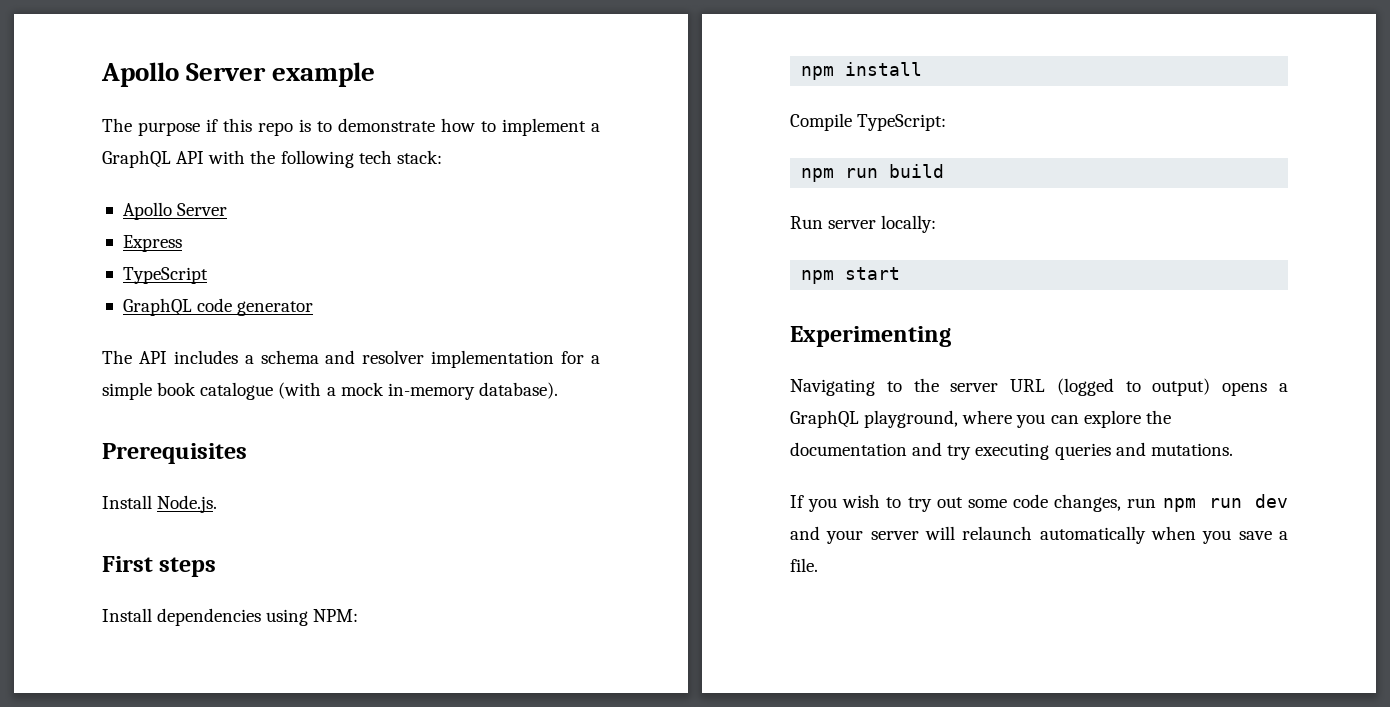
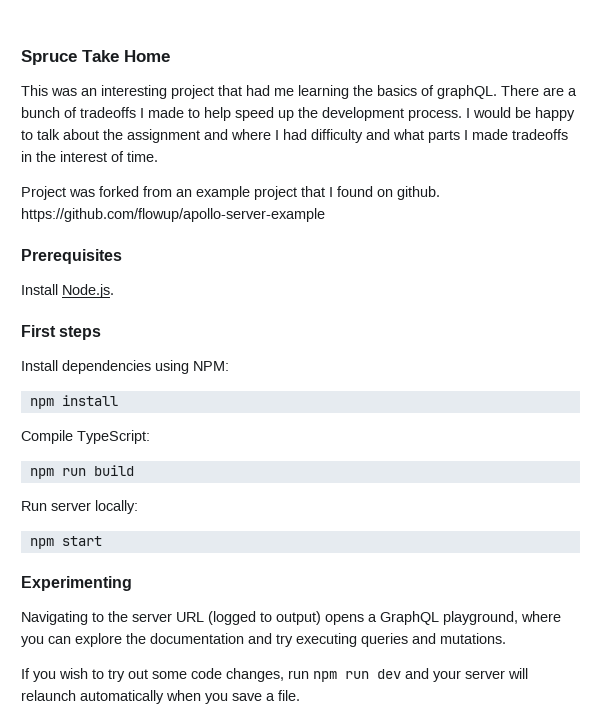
- Apollo Server example
- The purpose if this repo is to demonstrate how to implement a GraphQL API with the following tech stack:
- Apollo Server
- Express
- TypeScript
- GraphQL code generator
- The API includes a schema and resolver implementation for a simple book catalogue (with a mock in-memory database).
+ Spruce Take Home
+ This was an interesting project that had me learning the basics of graphQL. There are a bunch of tradeoffs I made to help speed up the development process. I would be happy to talk about the assignment and where I had difficulty and what parts I made tradeoffs in the interest of time.
+ Project was forked from an example project that I found on github. https://github.com/flowup/apollo-server-example

